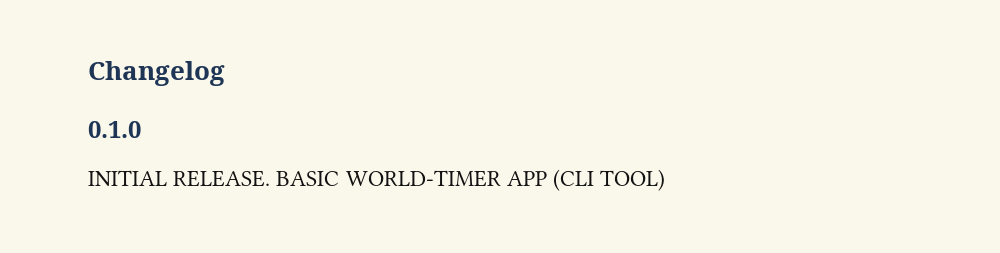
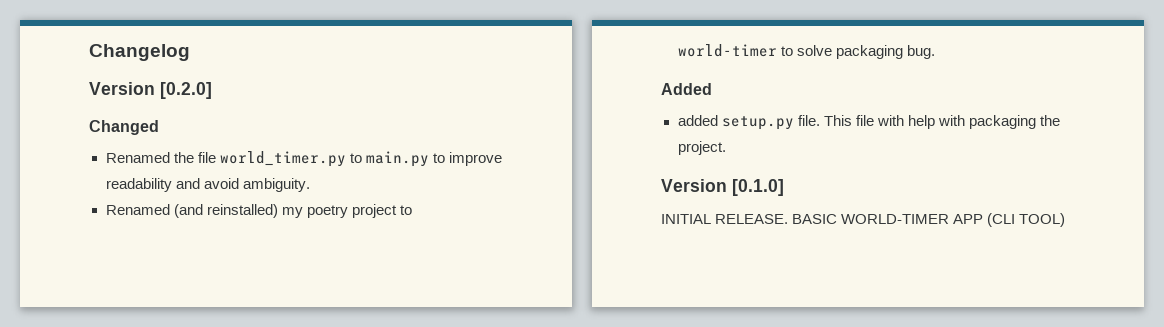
- 0.1.0
+ Version [0.2.0]
+ Changed
+ Renamed the file world_timer.py to main.py to improve readability and avoid ambiguity.
+ Renamed (and reinstalled) my poetry project to world-timer to solve packaging bug.
+ Added
+ added setup.py file. This file with help with packaging the project.
+ Version [0.1.0]

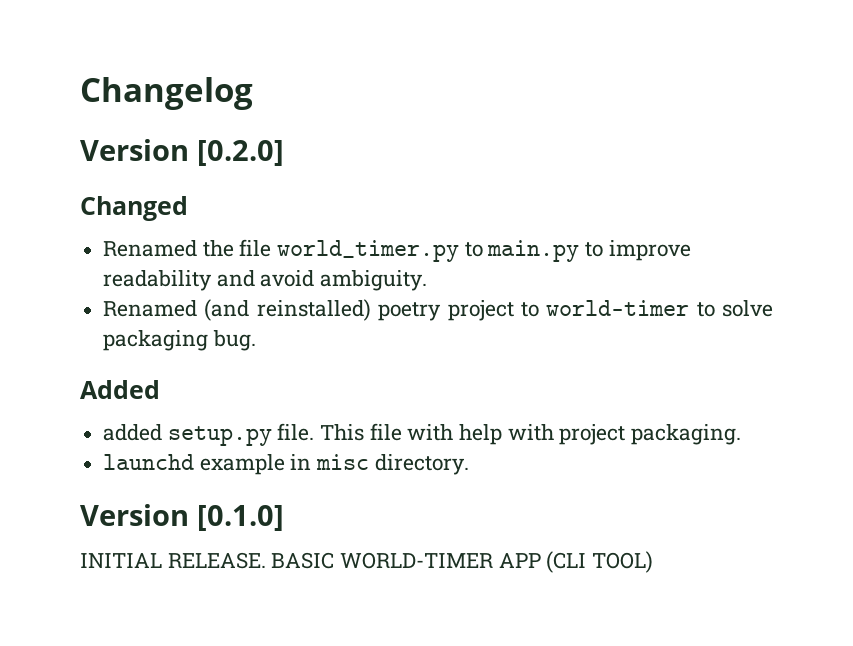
- Renamed (and reinstalled) my poetry project to world-timer to solve packaging bug.
+ Renamed (and reinstalled) poetry project to world-timer to solve packaging bug.
- This file with help with packaging the project.
+ This file with help with project packaging.
+ launchd example in misc directory.

